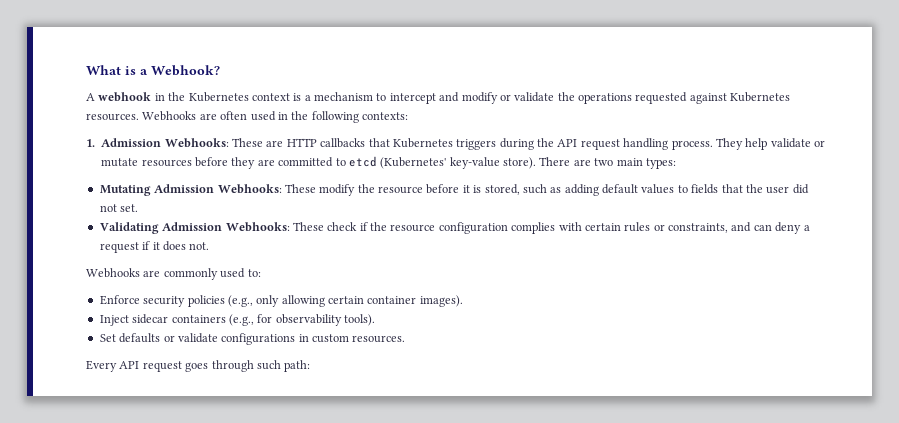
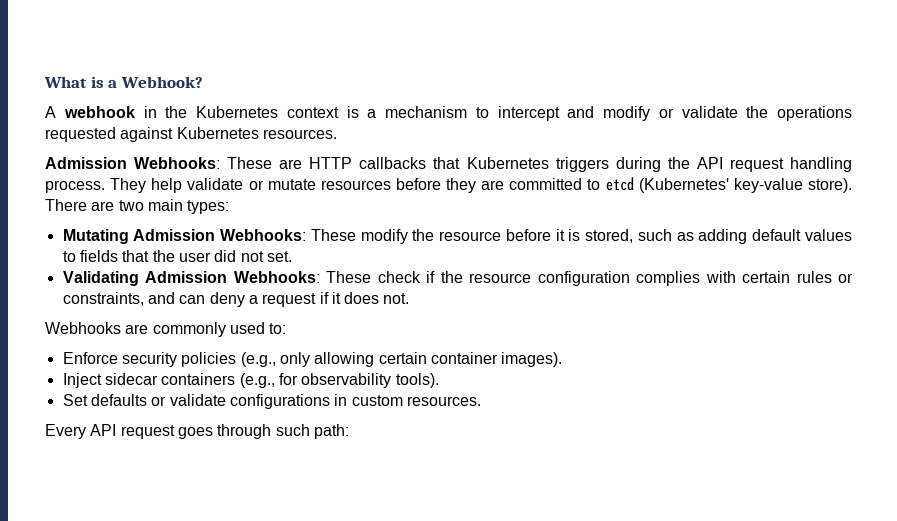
- A webhook in the Kubernetes context is a mechanism to intercept and modify or validate the operations requested against Kubernetes resources. Webhooks are often used in the following contexts:
- 1. Admission Webhooks: These are HTTP callbacks that Kubernetes triggers during the API request handling process.
+ A webhook in the Kubernetes context is a mechanism to intercept and modify or validate the operations requested against Kubernetes resources.
+ Admission Webhooks: These are HTTP callbacks that Kubernetes triggers during the API request handling process.

